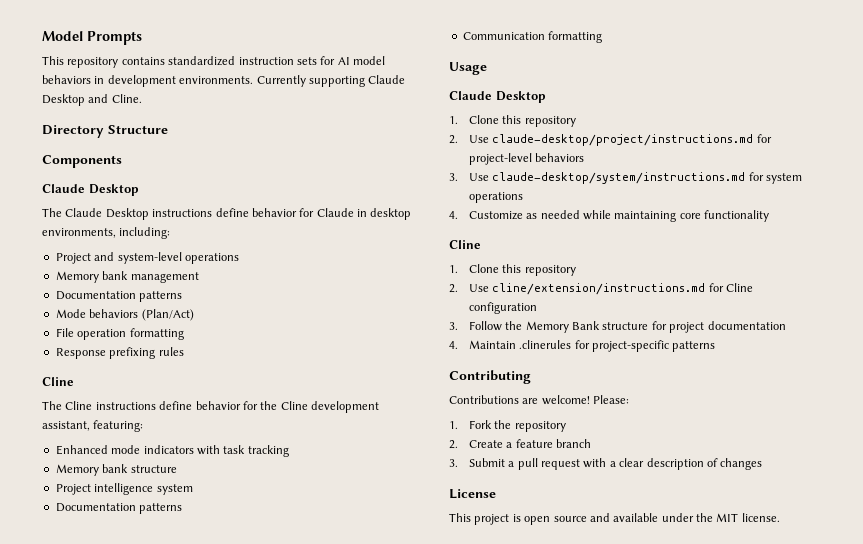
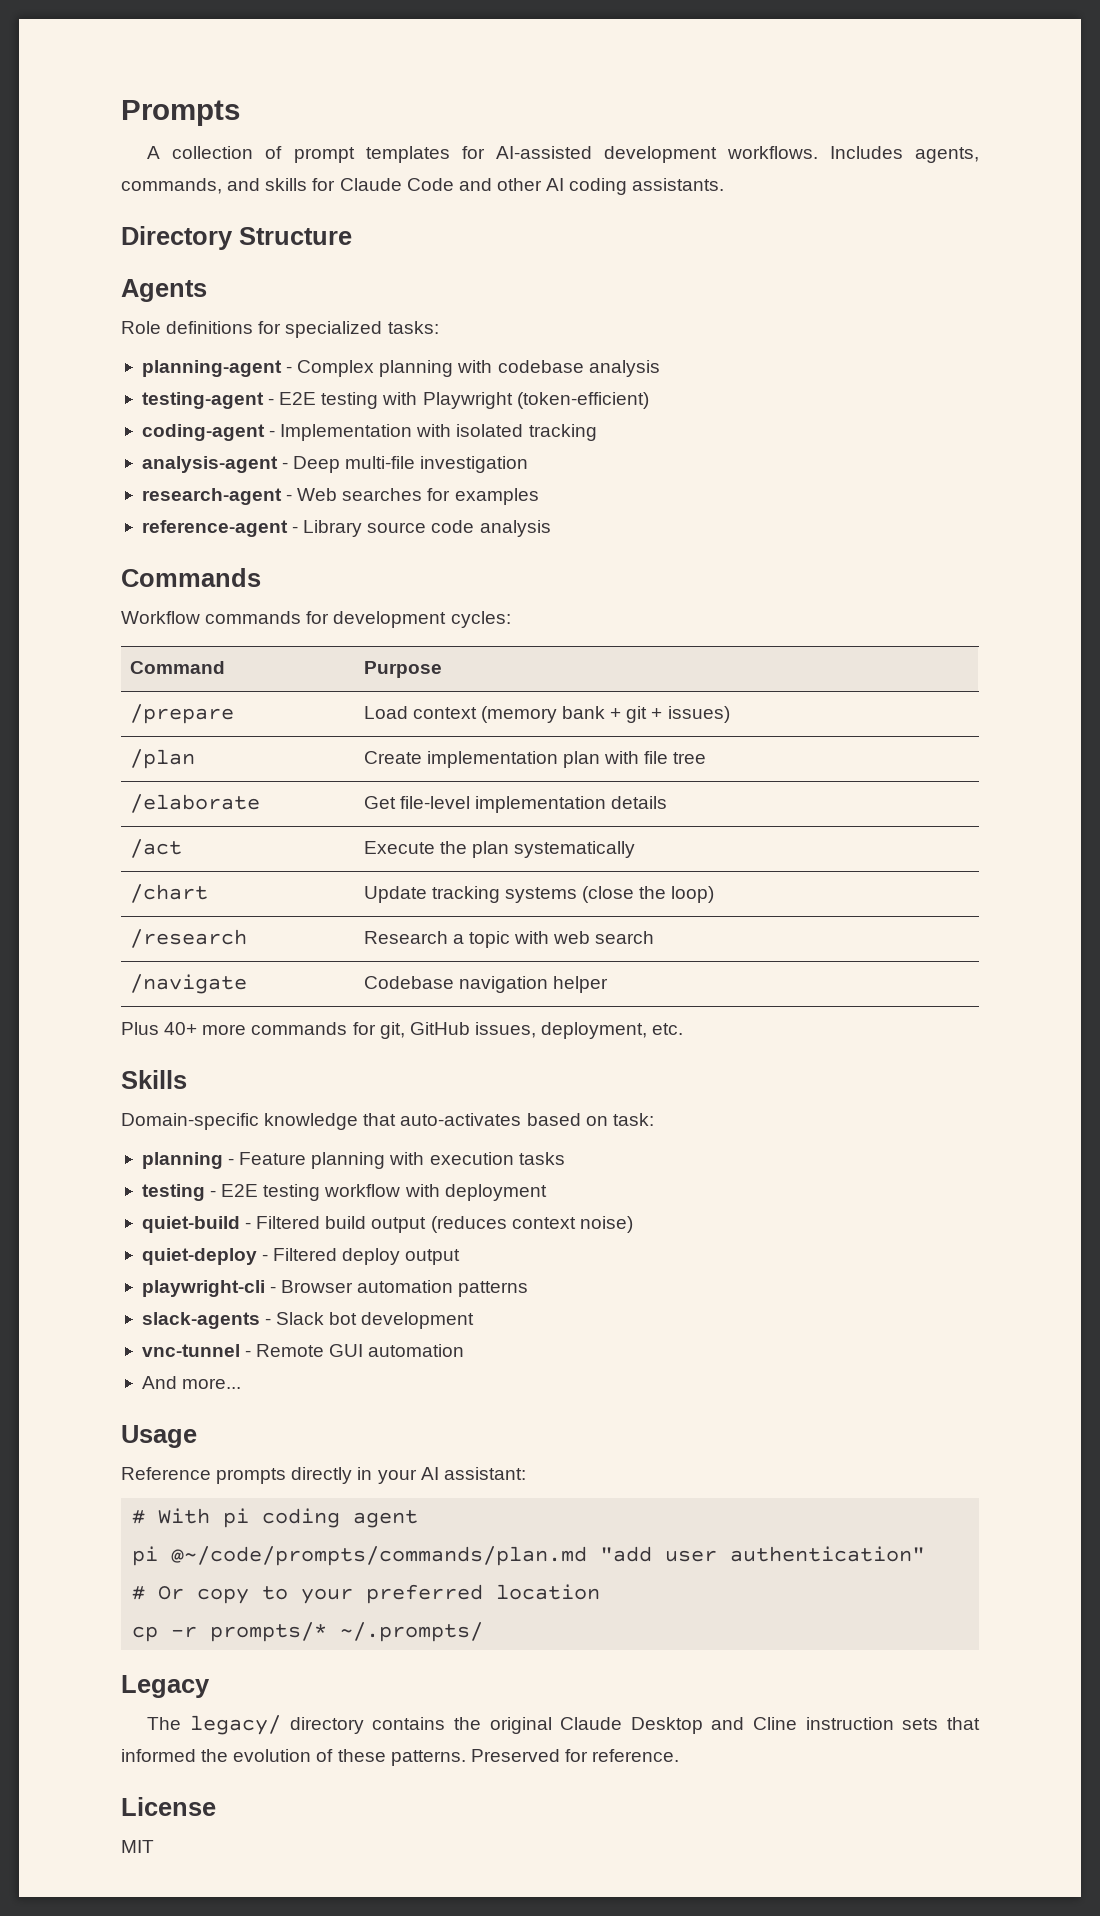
- Model Prompts
+ Prompts
- This repository contains standardized instruction sets for AI model behaviors in development environments. Currently supporting Claude Desktop and Cline.
+ A collection of prompt templates for AI-assisted development workflows. Includes agents, commands, and skills for Claude Code and other AI coding assistants.
  Directory Structure
- Components
- Claude Desktop
- The Claude Desktop instructions define behavior for Claude in desktop environments, including:
- Project and system-level operations
- Memory bank management
- Documentation patterns
- Mode behaviors (Plan/Act)
- File operation formatting
- Response prefixing rules
- Cline
- The Cline instructions define behavior for the Cline development assistant, featuring:
- Enhanced mode indicators with task tracking
- Memory bank structure
- Project intelligence system
- Documentation patterns
- Communication formatting
+ Agents
+ Role definitions for specialized tasks:
+ planning-agent - Complex planning with codebase analysis
+ testing-agent - E2E testing with Playwright (token-efficient)
+ coding-agent - Implementation with isolated tracking
+ analysis-agent - Deep multi-file investigation
+ research-agent - Web searches for examples
+ reference-agent - Library source code analysis
+ Commands
+ Workflow commands for development cycles:
+ Command | Purpose
+ /prepare | Load context (memory bank + git + issues)
+ /plan | Create implementation plan with file tree
+ /elaborate | Get file-level implementation details
+ /act | Execute the plan systematically
+ /chart | Update tracking systems (close the loop)
+ /research | Research a topic with web search
+ /navigate | Codebase navigation helper
+ Plus 40+ more commands for git, GitHub issues, deployment, etc.
+ Skills
+ Domain-specific knowledge that auto-activates based on task:
+ planning - Feature planning with execution tasks
+ testing - E2E testing workflow with deployment
+ quiet-build - Filtered build output (reduces context noise)
+ quiet-deploy - Filtered deploy output
+ playwright-cli - Browser automation patterns
+ slack-agents - Slack bot development
+ vnc-tunnel - Remote GUI automation
+ And more...
  Usage
- Claude Desktop
- 1. Clone this repository
- 2. Use claude-desktop/project/instructions.md for project-level behaviors
- 3. Use claude-desktop/system/instructions.md for system operations
- 4. Customize as needed while maintaining core functionality
- Cline
- 1. Clone this repository
- 2. Use cline/extension/instructions.md for Cline configuration
- 3. Follow the Memory Bank structure for project documentation
- 4. Maintain .clinerules for project-specific patterns
- Contributing
- Contributions are welcome! Please:
- 1. Fork the repository
- 2. Create a feature branch
- 3. Submit a pull request with a clear description of changes
+ Reference prompts directly in your AI assistant:
+ # With pi coding agent
+ pi @~/code/prompts/commands/plan.md "add user authentication"
+ # Or copy to your preferred location
+ cp -r prompts/* ~/.prompts/
+ Legacy
+ The legacy/ directory contains the original Claude Desktop and Cline instruction sets that informed the evolution of these patterns. Preserved for reference.
  License
- This project is open source and available under the MIT license.
+ MIT

